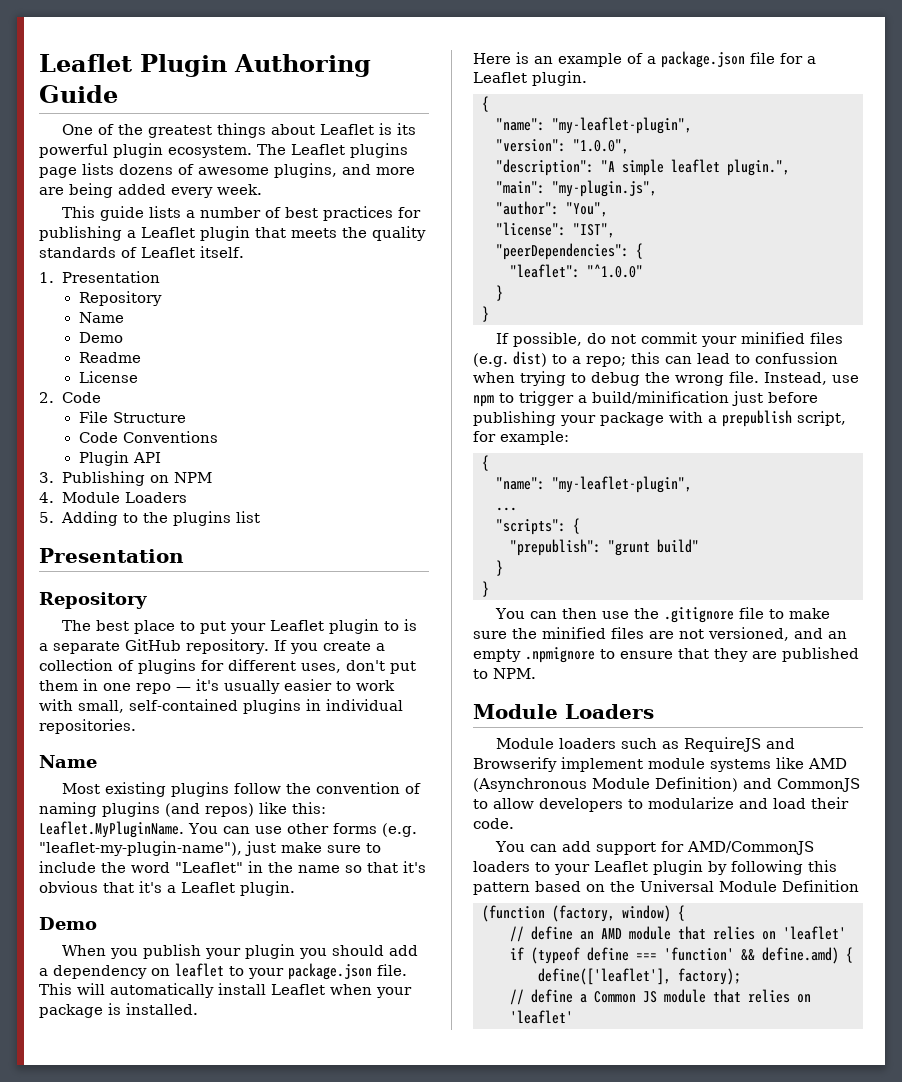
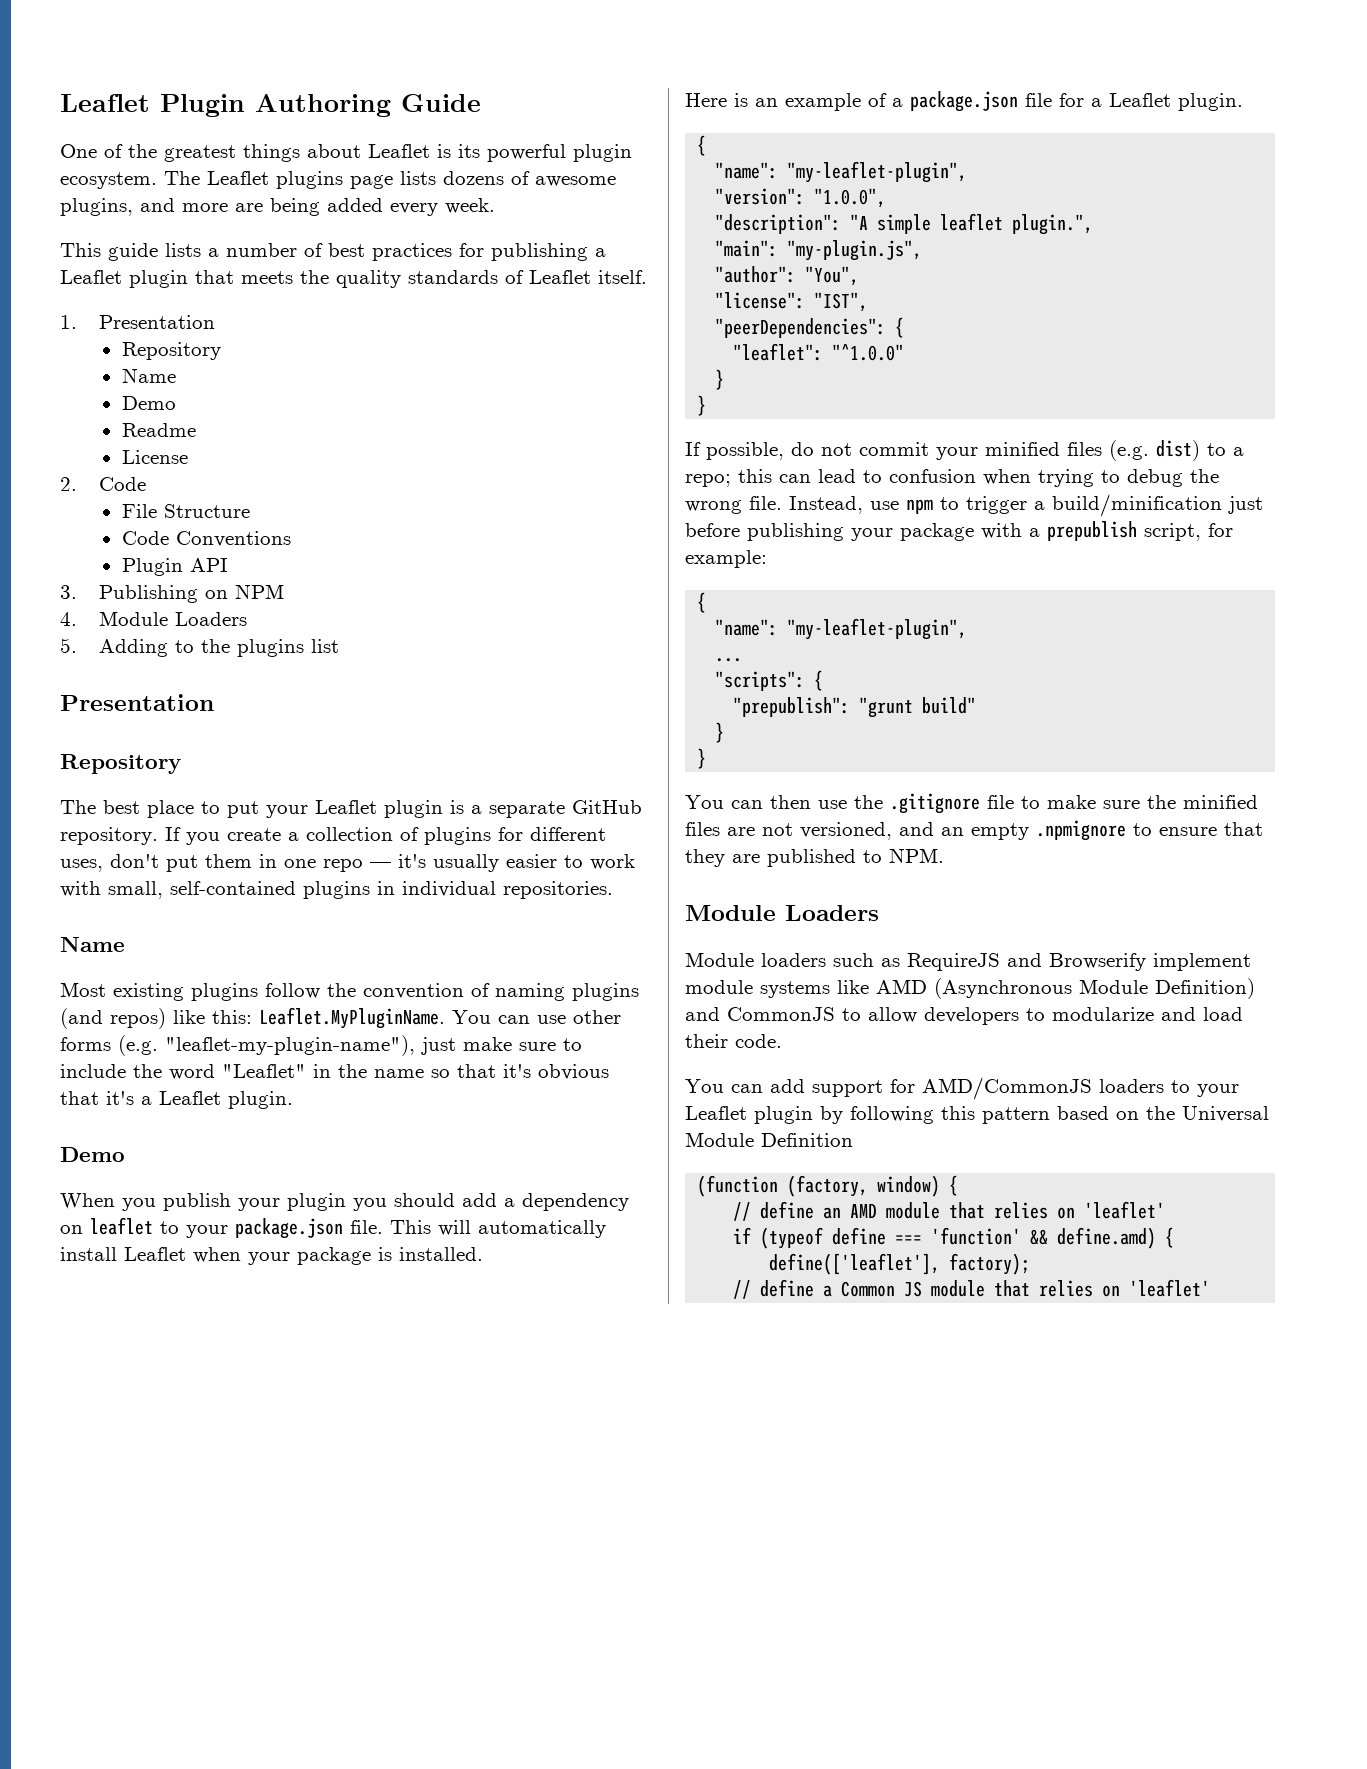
- The best place to put your Leaflet plugin to is a separate GitHub repository.
+ The best place to put your Leaflet plugin is a separate GitHub repository.
- If possible, do not commit your minified files (e.g. dist) to a repo; this can lead to confussion when trying to debug the wrong file.
+ If possible, do not commit your minified files (e.g. dist) to a repo; this can lead to confusion when trying to debug the wrong file.

